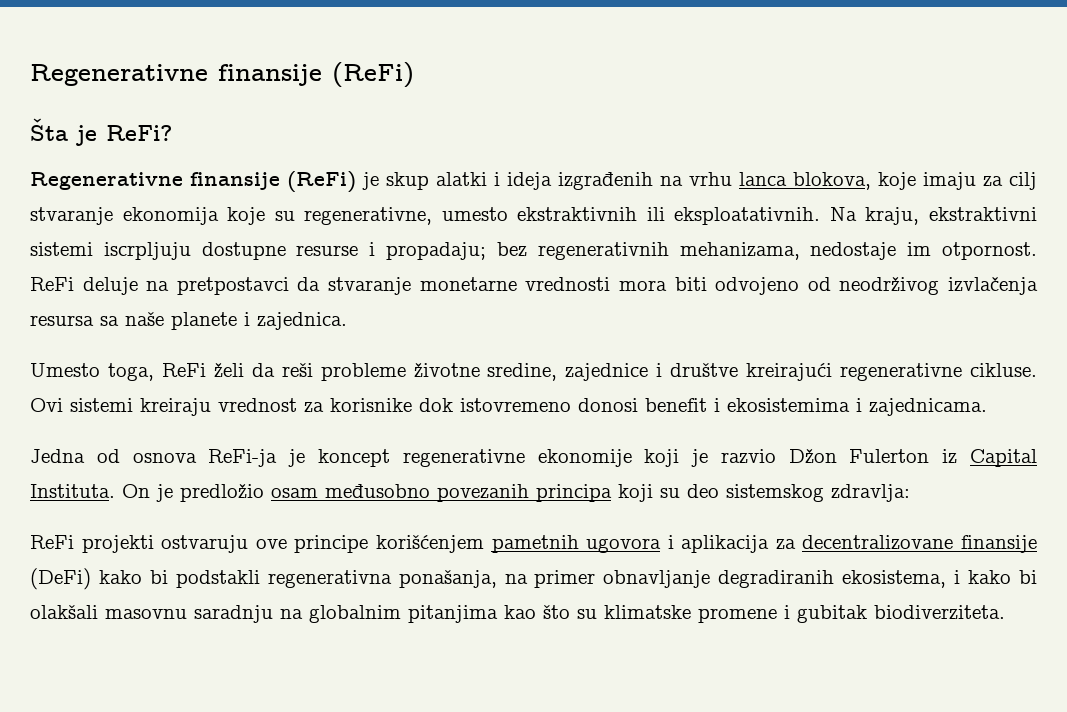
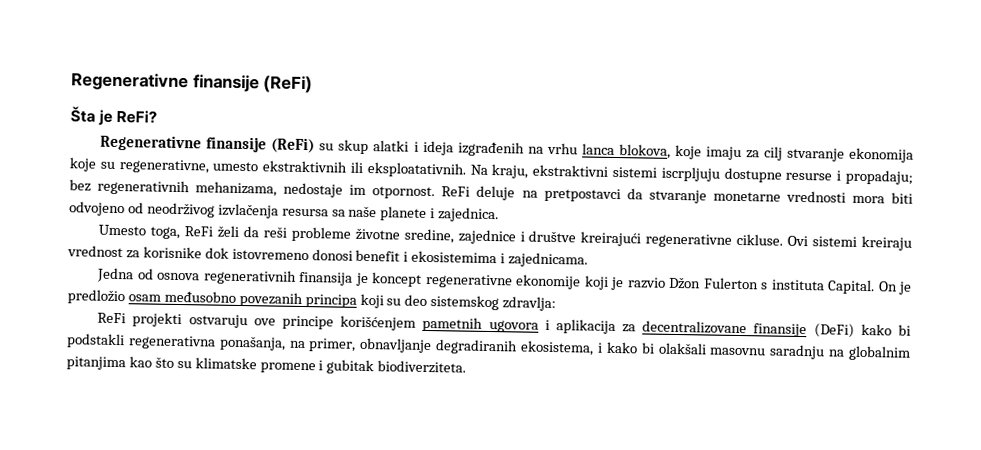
- Regenerativne finansije (ReFi) je skup alatki i ideja izgrađenih na vrhu lanca blokova, koje imaju za cilj stvaranje ekonomija koje su regenerativne, umesto ekstraktivnih ili eksploatativnih.
+ Regenerativne finansije (ReFi) su skup alatki i ideja izgrađenih na vrhu lanca blokova, koje imaju za cilj stvaranje ekonomija koje su regenerativne, umesto ekstraktivnih ili eksploatativnih.
- Jedna od osnova ReFi-ja je koncept regenerativne ekonomije koji je razvio Džon Fulerton iz Capital Instituta.
+ Jedna od osnova regenerativnih finansija je koncept regenerativne ekonomije koji je razvio Džon Fulerton s instituta Capital.
- ReFi projekti ostvaruju ove principe korišćenjem pametnih ugovora i aplikacija za decentralizovane finansije (DeFi) kako bi podstakli regenerativna ponašanja, na primer obnavljanje degradiranih ekosistema, i kako bi olakšali masovnu saradnju na globalnim pitanjima kao što su klimatske promene i gubitak biodiverziteta.
+ ReFi projekti ostvaruju ove principe korišćenjem pametnih ugovora i aplikacija za decentralizovane finansije (DeFi) kako bi podstakli regenerativna ponašanja, na primer, obnavljanje degradiranih ekosistema, i kako bi olakšali masovnu saradnju na globalnim pitanjima kao što su klimatske promene i gubitak biodiverziteta.

